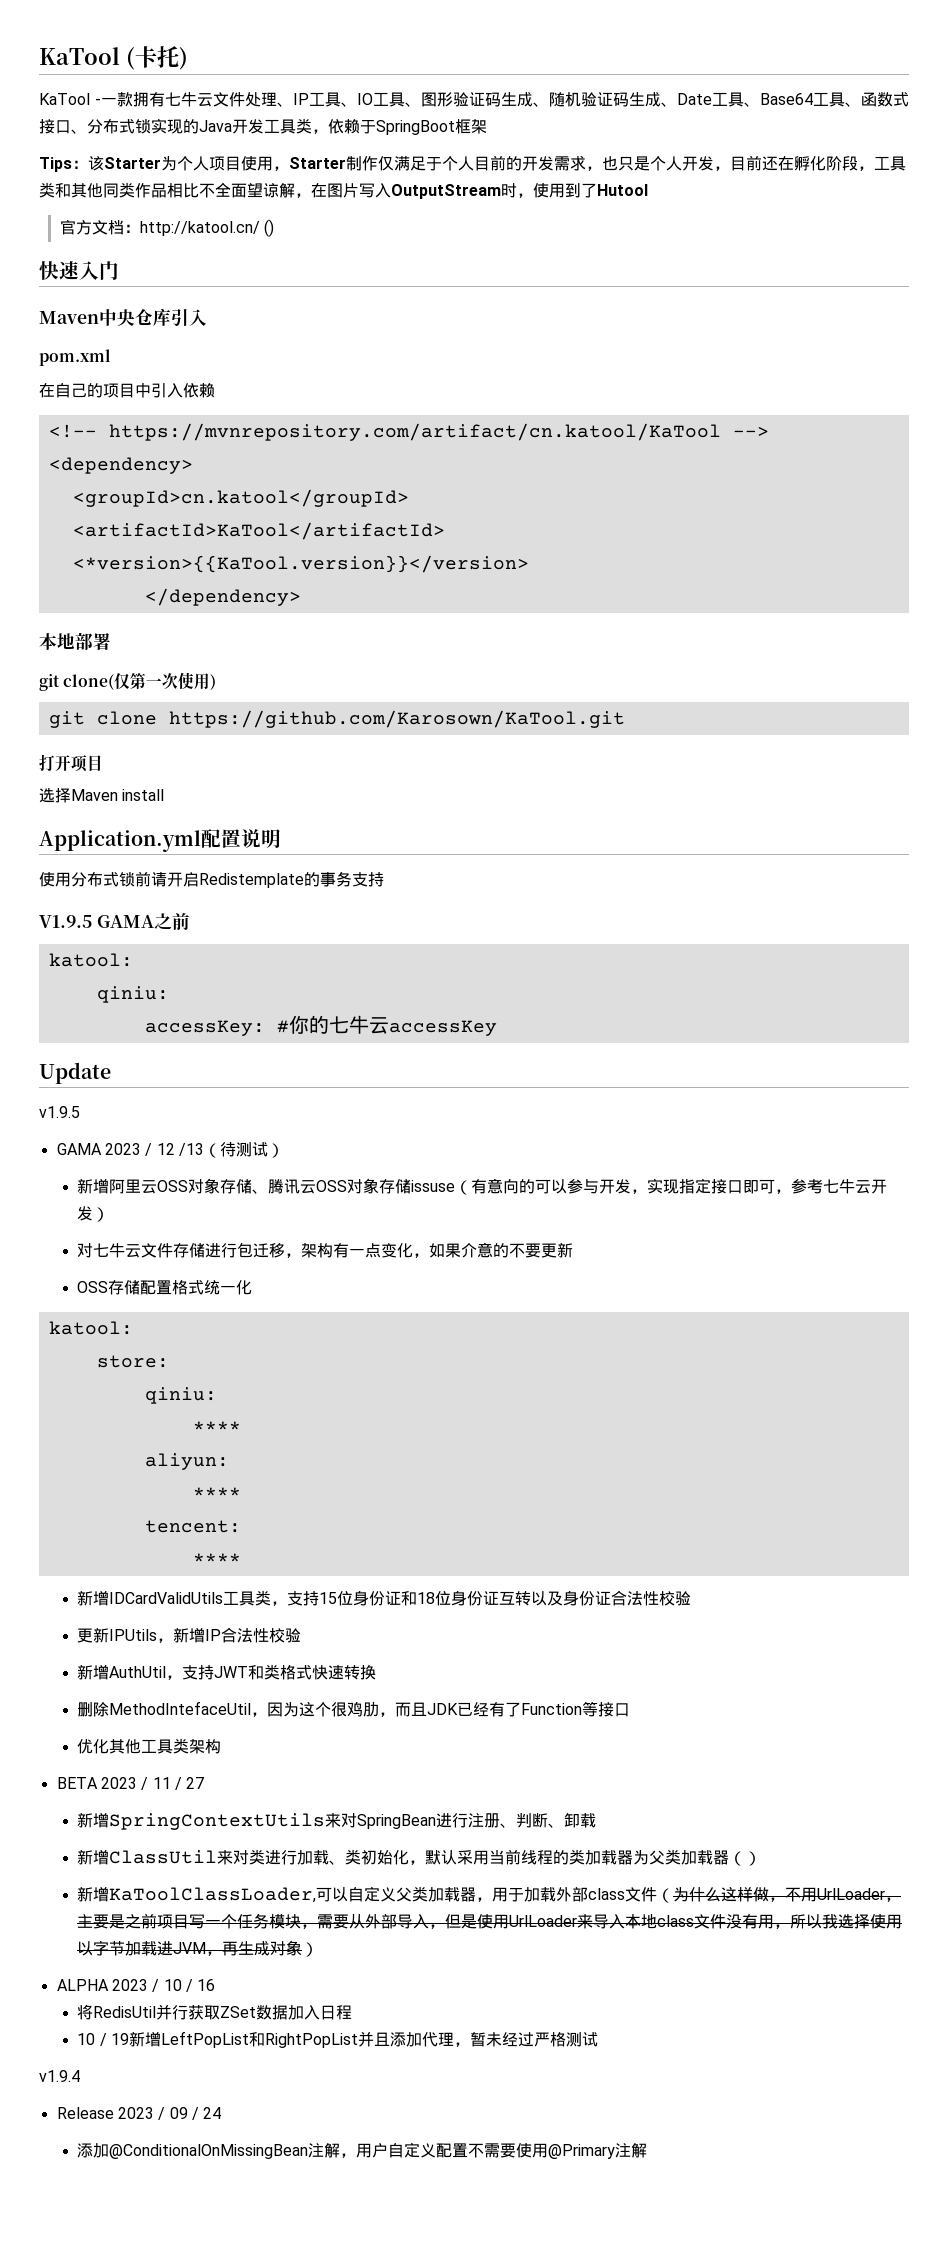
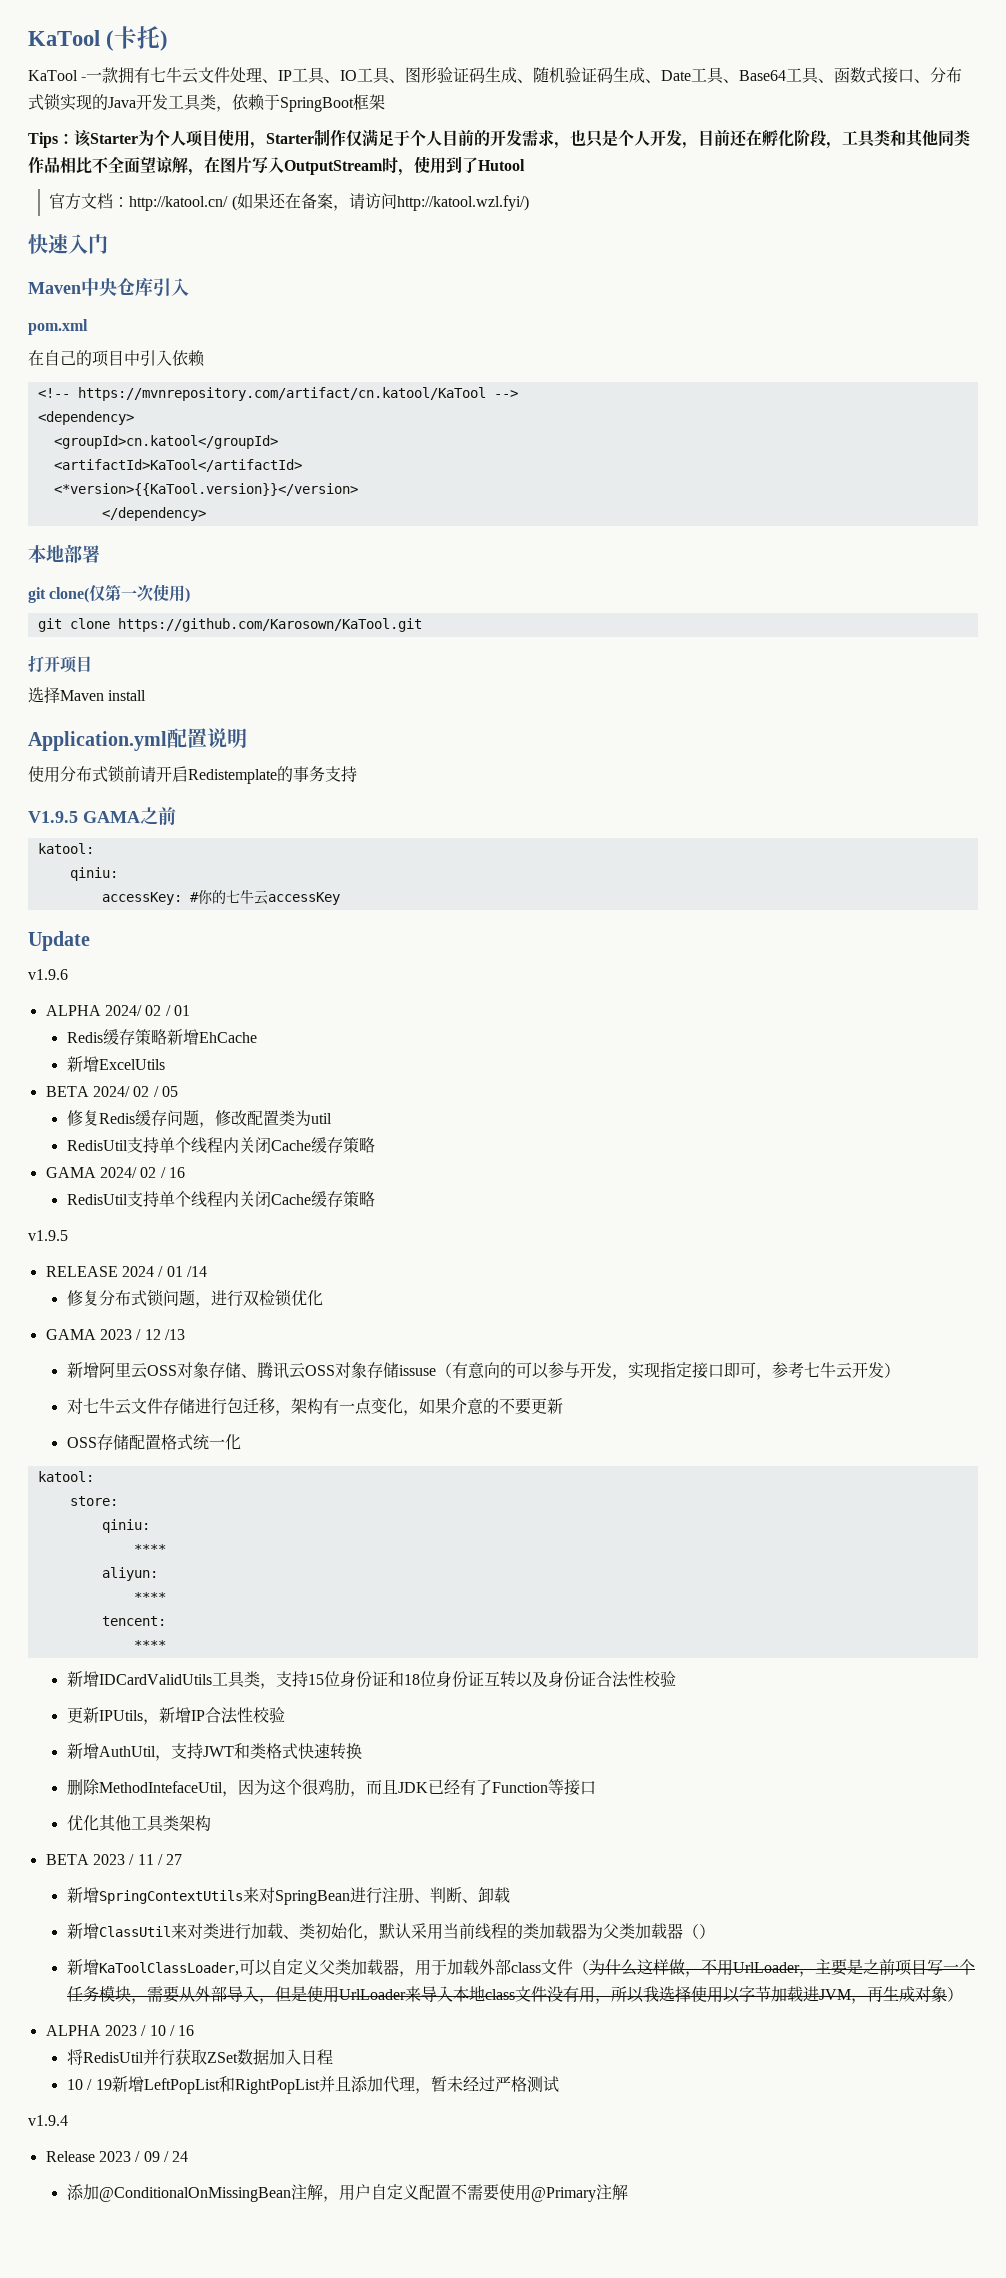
- 官方文档：http://katool.cn/ ()
+ 官方文档：http://katool.cn/ (如果还在备案，请访问http://katool.wzl.fyi/)
+ v1.9.6
+ ALPHA 2024/ 02 / 01
+ Redis缓存策略新增EhCache
+ 新增ExcelUtils
+ BETA 2024/ 02 / 05
+ 修复Redis缓存问题，修改配置类为util
+ RedisUtil支持单个线程内关闭Cache缓存策略
+ GAMA 2024/ 02 / 16
+ RedisUtil支持单个线程内关闭Cache缓存策略
  v1.9.5
+ RELEASE 2024 / 01 /14
+ 修复分布式锁问题，进行双检锁优化
- GAMA 2023 / 12 /13（待测试）
+ GAMA 2023 / 12 /13

